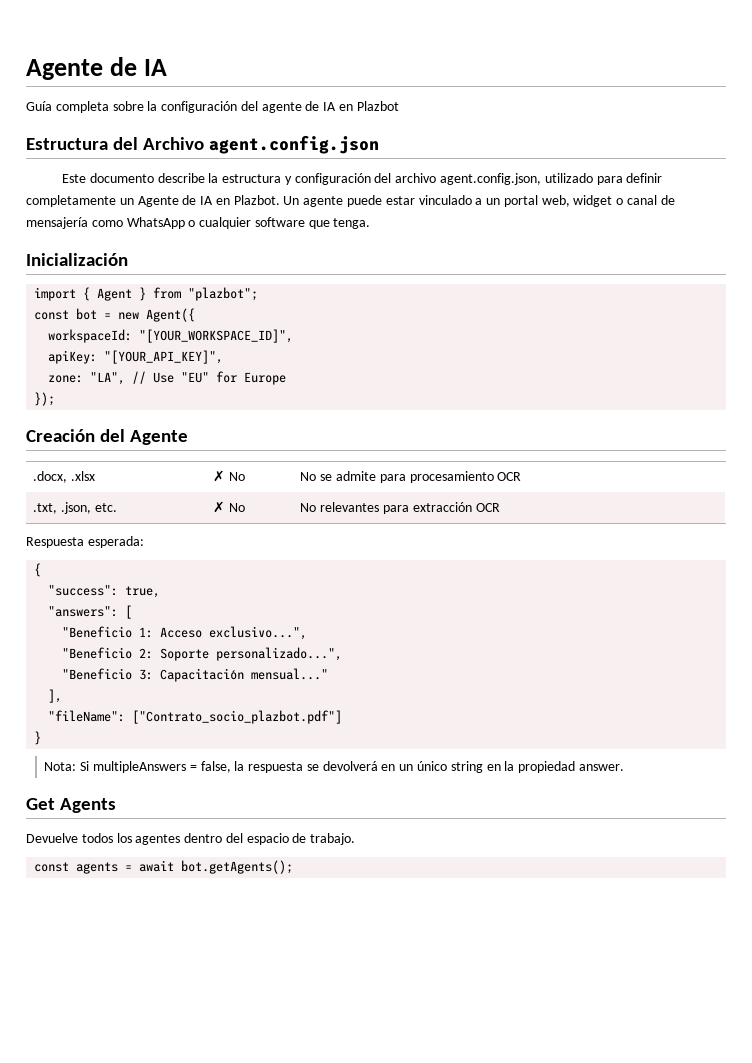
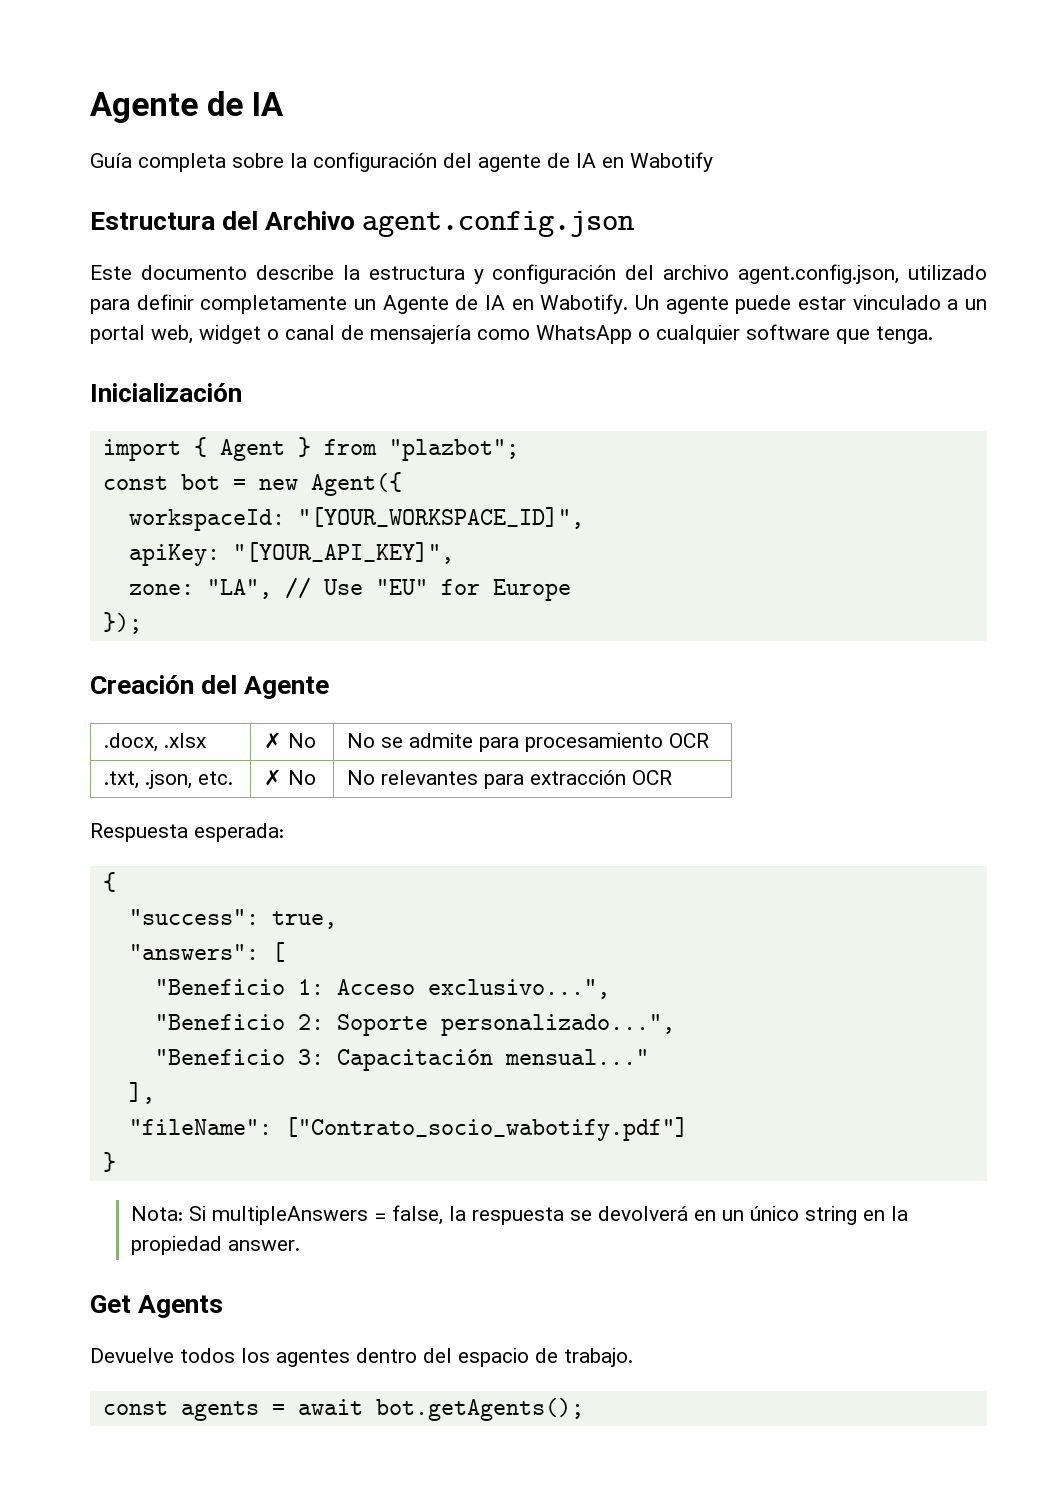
- Guía completa sobre la configuración del agente de IA en Plazbot
+ Guía completa sobre la configuración del agente de IA en Wabotify
- Este documento describe la estructura y configuración del archivo agent.config.json, utilizado para definir completamente un Agente de IA en Plazbot.
+ Este documento describe la estructura y configuración del archivo agent.config.json, utilizado para definir completamente un Agente de IA en Wabotify.
- "fileName": ["Contrato_socio_plazbot.pdf"]
+ "fileName": ["Contrato_socio_wabotify.pdf"]

